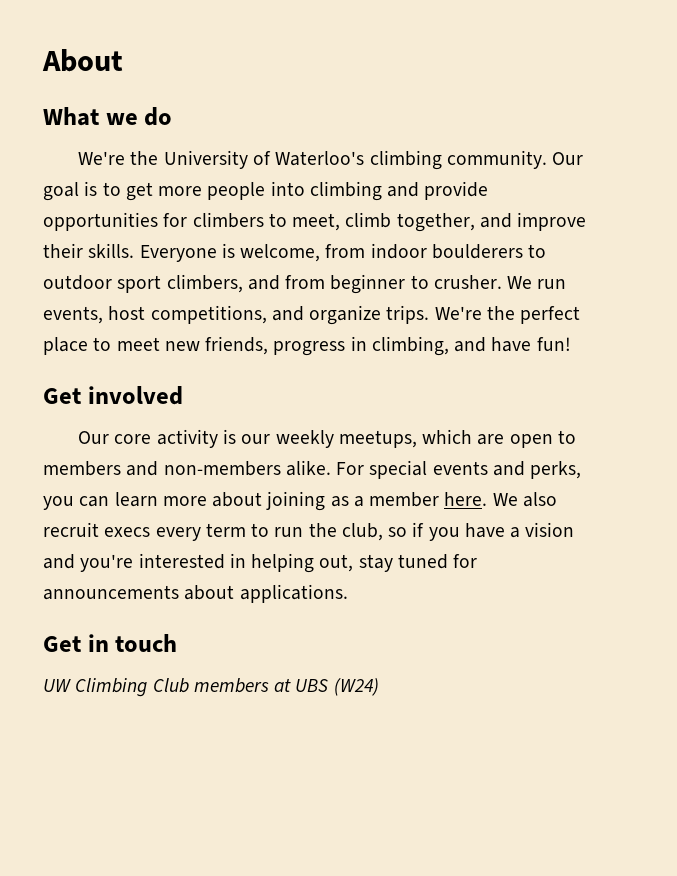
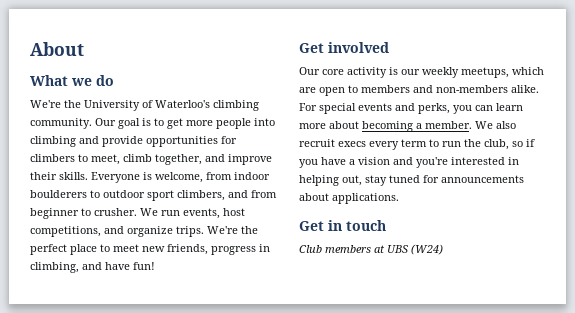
- For special events and perks, you can learn more about joining as a member here.
+ For special events and perks, you can learn more about becoming a member.
- UW Climbing Club members at UBS (W24)
+ Club members at UBS (W24)

